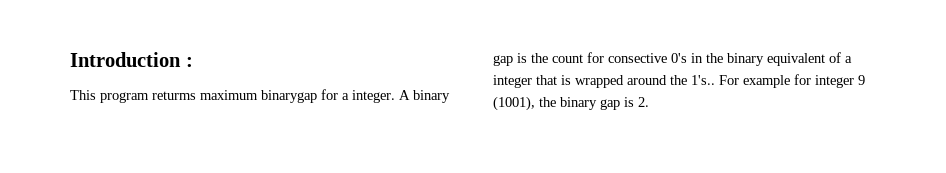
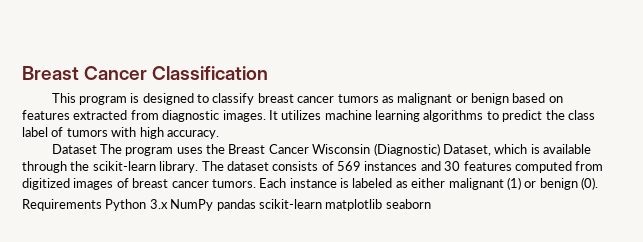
- Introduction :
+ Breast Cancer Classification
- This program returms maximum binarygap for a integer. A binary gap is the count for consective 0's in the binary equivalent of a integer that is wrapped around the 1's.. For example for integer 9 (1001), the binary gap is 2.
+ This program is designed to classify breast cancer tumors as malignant or benign based on features extracted from diagnostic images. It utilizes machine learning algorithms to predict the class label of tumors with high accuracy.
+ Dataset The program uses the Breast Cancer Wisconsin (Diagnostic) Dataset, which is available through the scikit-learn library. The dataset consists of 569 instances and 30 features computed from digitized images of breast cancer tumors. Each instance is labeled as either malignant (1) or benign (0).
+ Requirements Python 3.x NumPy pandas scikit-learn matplotlib seaborn

